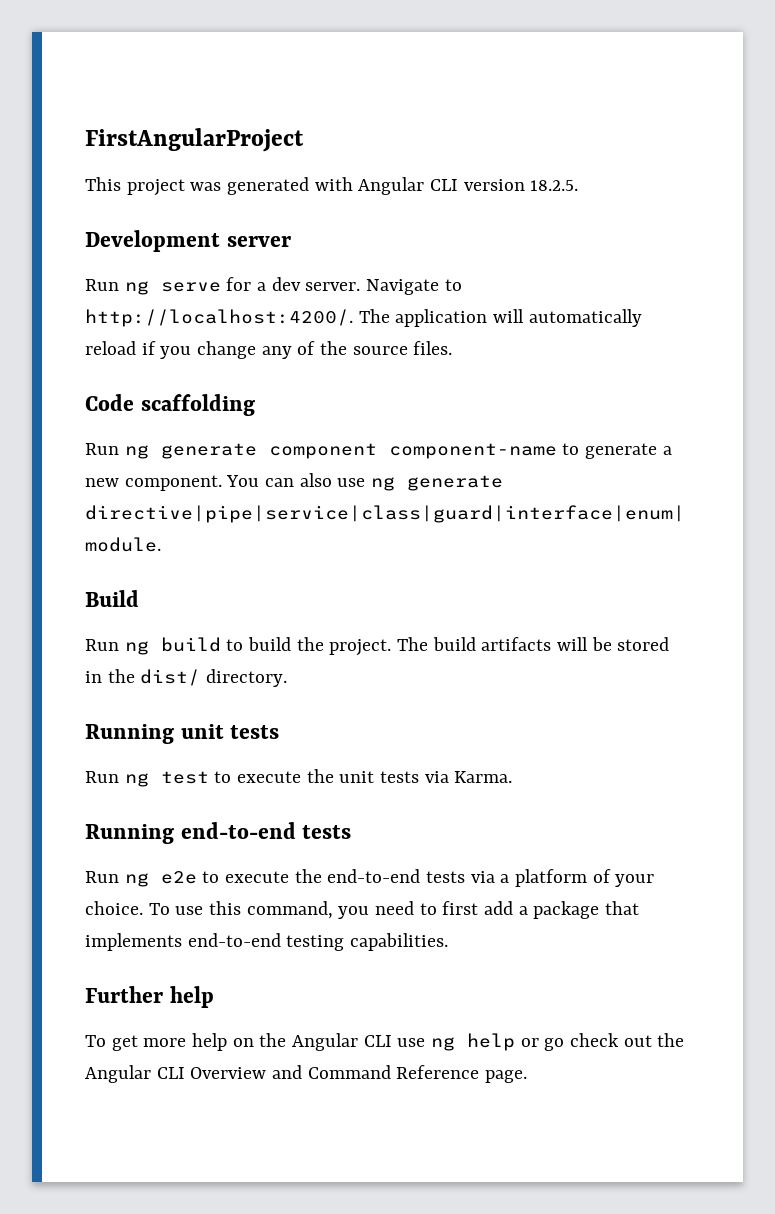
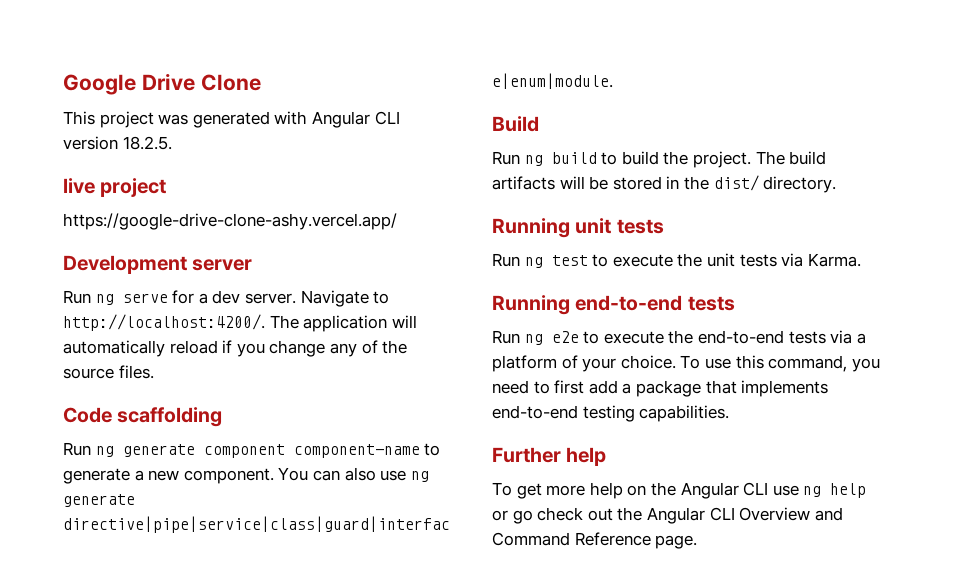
- FirstAngularProject
+ Google Drive Clone
+ live project
+ https://google-drive-clone-ashy.vercel.app/

